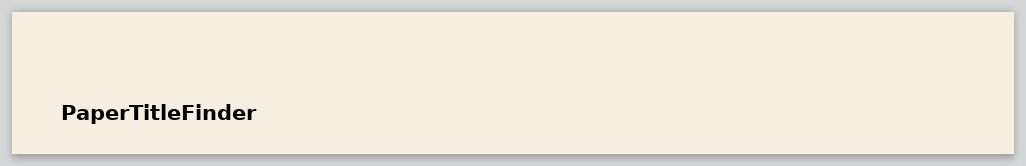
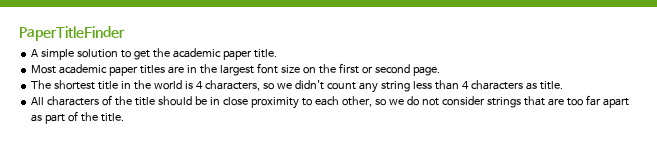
+ A simple solution to get the academic paper title.
+ Most academic paper titles are in the largest font size on the first or second page.
+ The shortest title in the world is 4 characters, so we didn't count any string less than 4 characters as title.
+ All characters of the title should be in close proximity to each other, so we do not consider strings that are too far apart as part of the title.

